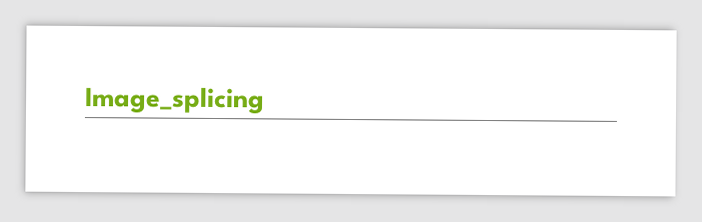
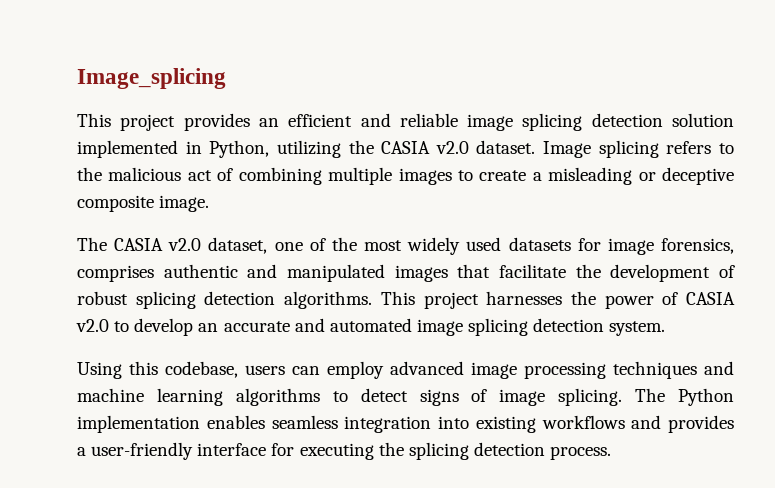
+ This project provides an efficient and reliable image splicing detection solution implemented in Python, utilizing the CASIA v2.0 dataset. Image splicing refers to the malicious act of combining multiple images to create a misleading or deceptive composite image.
+ The CASIA v2.0 dataset, one of the most widely used datasets for image forensics, comprises authentic and manipulated images that facilitate the development of robust splicing detection algorithms. This project harnesses the power of CASIA v2.0 to develop an accurate and automated image splicing detection system.
+ Using this codebase, users can employ advanced image processing techniques and machine learning algorithms to detect signs of image splicing. The Python implementation enables seamless integration into existing workflows and provides a user-friendly interface for executing the splicing detection process.

